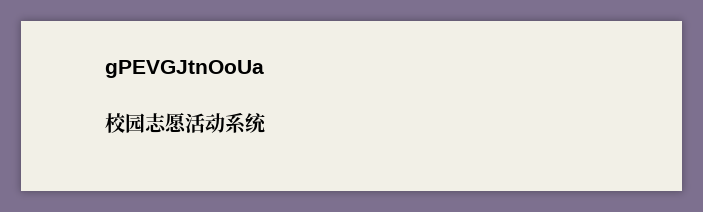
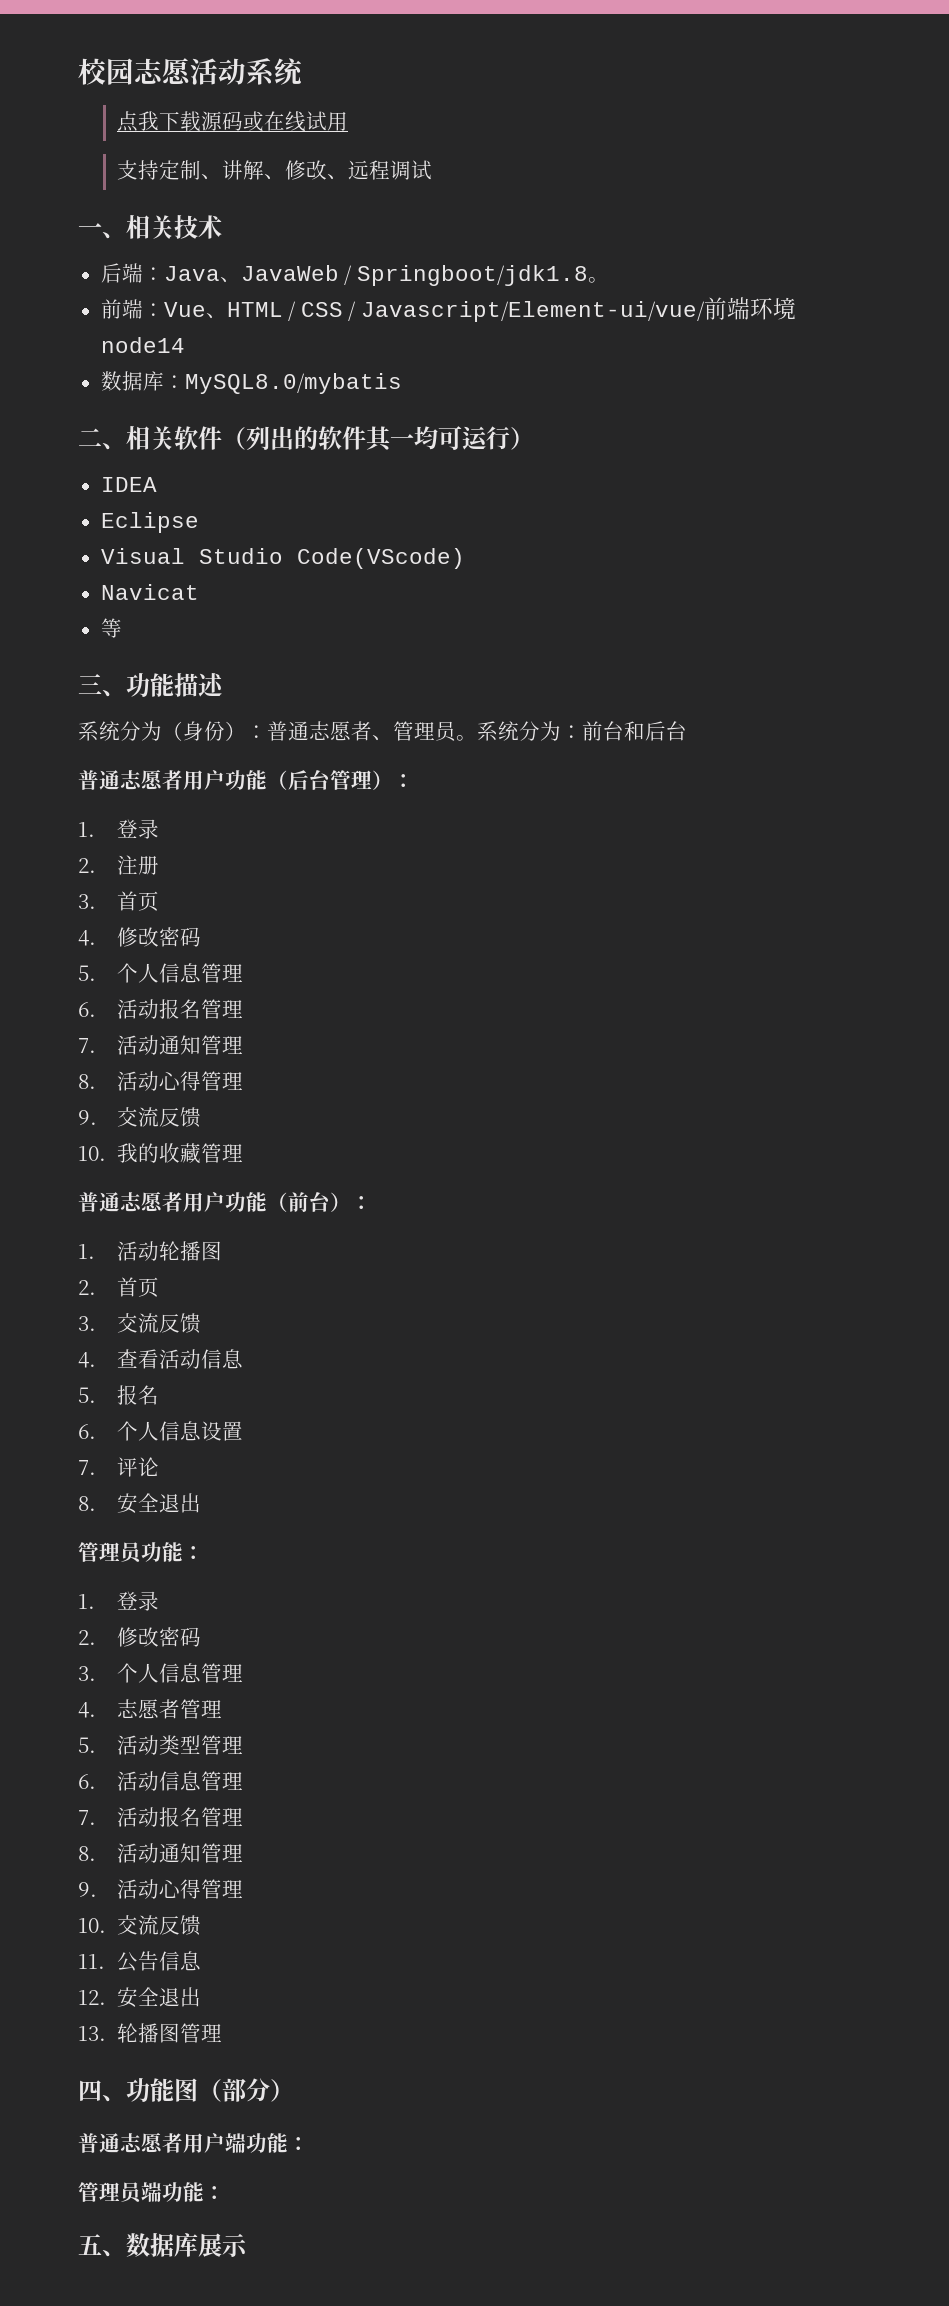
- gPEVGJtnOoUa
+ 点我下载源码或在线试用
+ 支持定制、讲解、修改、远程调试
+ 一、相关技术
+ 后端：Java、JavaWeb / Springboot/jdk1.8。
+ 前端：Vue、HTML / CSS / Javascript/Element-ui/vue/前端环境node14
+ 数据库：MySQL8.0/mybatis
+ 二、相关软件（列出的软件其一均可运行）
+ IDEA
+ Eclipse
+ Visual Studio Code(VScode)
+ Navicat
+ 等
+ 三、功能描述
+ 系统分为（身份）：普通志愿者、管理员。系统分为：前台和后台
+ 普通志愿者用户功能（后台管理）：
+ 1.登录
+ 2.注册
+ 3.首页
+ 4.修改密码
+ 5.个人信息管理
+ 6.活动报名管理
+ 7.活动通知管理
+ 8.活动心得管理
+ 9.交流反馈
+ 10.我的收藏管理
+ 普通志愿者用户功能（前台）：
+ 1.活动轮播图
+ 2.首页
+ 3.交流反馈
+ 4.查看活动信息
+ 5.报名
+ 6.个人信息设置
+ 7.评论
+ 8.安全退出
+ 管理员功能：
+ 1.登录
+ 2.修改密码
+ 3.个人信息管理
+ 4.志愿者管理
+ 5.活动类型管理
+ 6.活动信息管理
+ 7.活动报名管理
+ 8.活动通知管理
+ 9.活动心得管理
+ 10.交流反馈
+ 11.公告信息
+ 12.安全退出
+ 13.轮播图管理
+ 四、功能图（部分）
+ 普通志愿者用户端功能：
+ 管理员端功能：
+ 五、数据库展示

